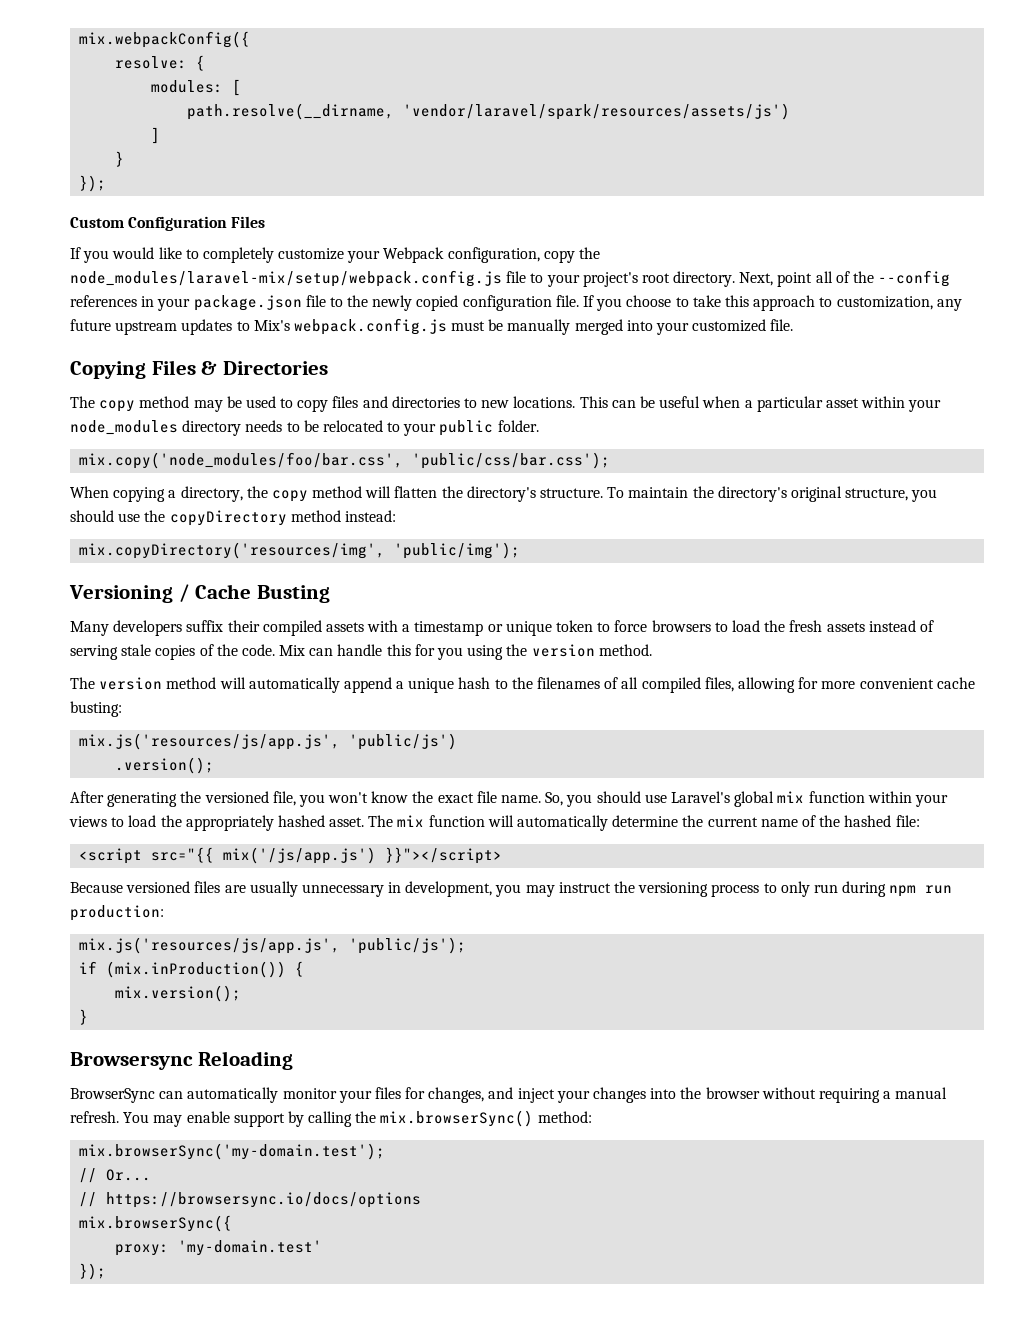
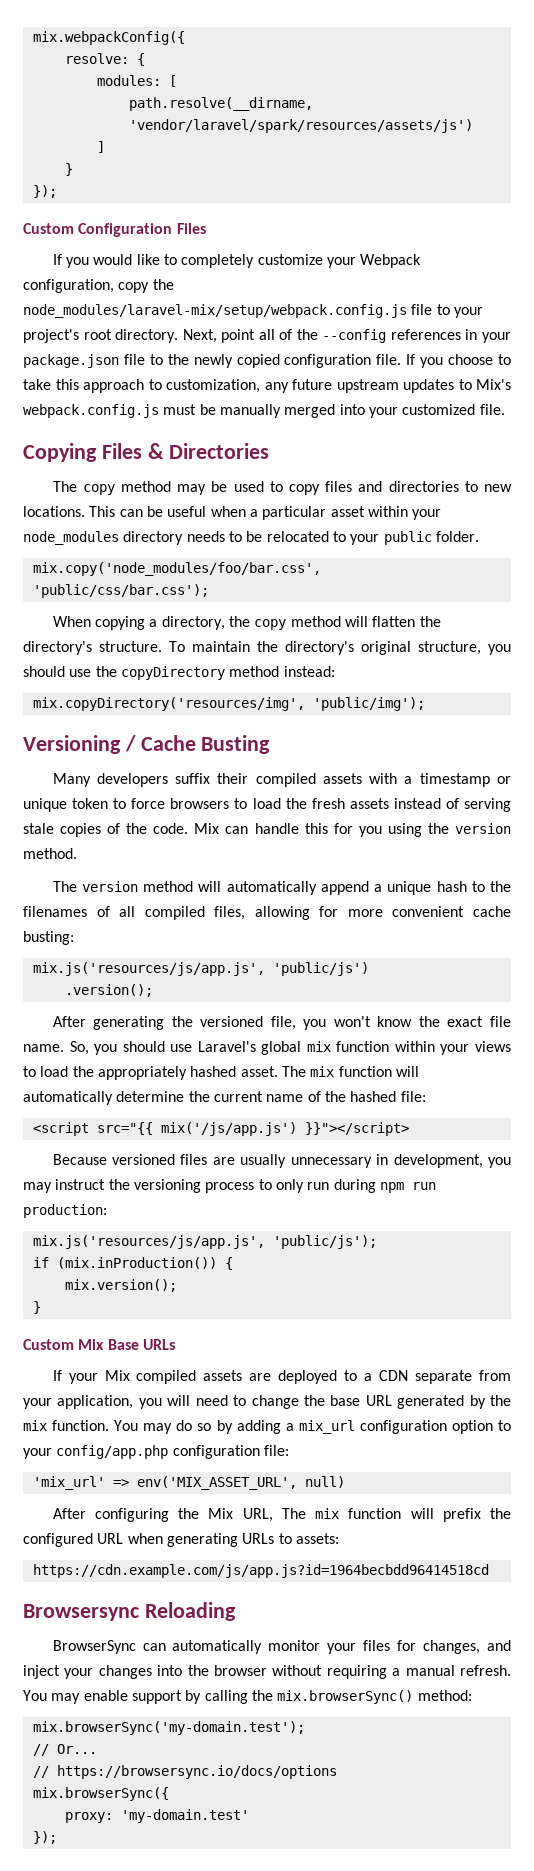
+ Custom Mix Base URLs
+ If your Mix compiled assets are deployed to a CDN separate from your application, you will need to change the base URL generated by the mix function. You may do so by adding a mix_url configuration option to your config/app.php configuration file:
+ 'mix_url' => env('MIX_ASSET_URL', null)
+ After configuring the Mix URL, The mix function will prefix the configured URL when generating URLs to assets:
+ https://cdn.example.com/js/app.js?id=1964becbdd96414518cd

